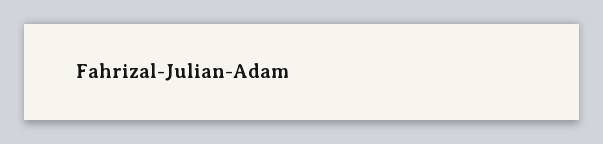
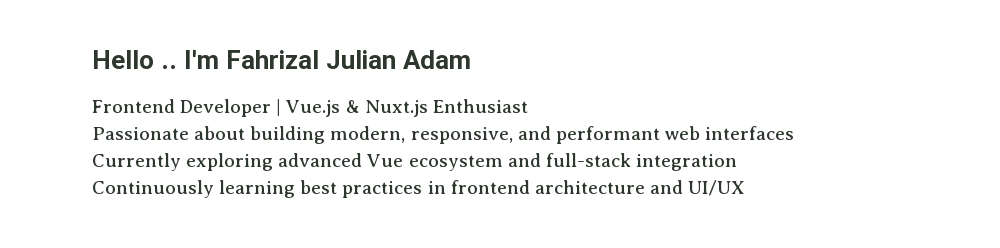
- Fahrizal-Julian-Adam
+ Hello .. I'm Fahrizal Julian Adam
+ Frontend Developer | Vue.js & Nuxt.js Enthusiast
+ Passionate about building modern, responsive, and performant web interfaces
+ Currently exploring advanced Vue ecosystem and full-stack integration
+ Continuously learning best practices in frontend architecture and UI/UX

